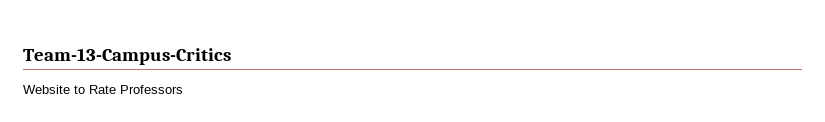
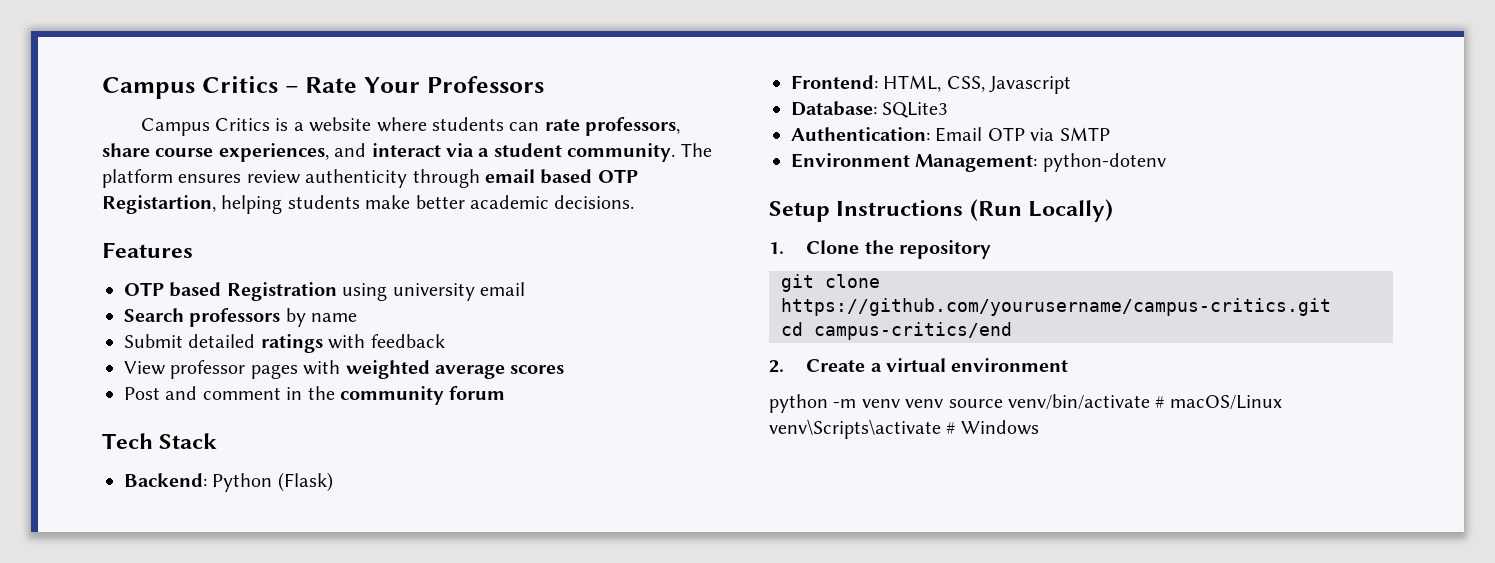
- Team-13-Campus-Critics
- Website to Rate Professors
+ Campus Critics – Rate Your Professors
+ Campus Critics is a website where students can rate professors, share course experiences, and interact via a student community. The platform ensures review authenticity through email based OTP Registartion, helping students make better academic decisions.
+ Features
+ OTP based Registration using university email
+ Search professors by name
+ Submit detailed ratings with feedback
+ View professor pages with weighted average scores
+ Post and comment in the community forum
+ Tech Stack
+ Backend: Python (Flask)
+ Frontend: HTML, CSS, Javascript
+ Database: SQLite3
+ Authentication: Email OTP via SMTP
+ Environment Management: python-dotenv
+ Setup Instructions (Run Locally)
+ 1. Clone the repository
+ git clone https://github.com/yourusername/campus-critics.git
+ cd campus-critics/end
+ 2. Create a virtual environment
+ python -m venv venv source venv/bin/activate # macOS/Linux venv\Scripts\activate # Windows

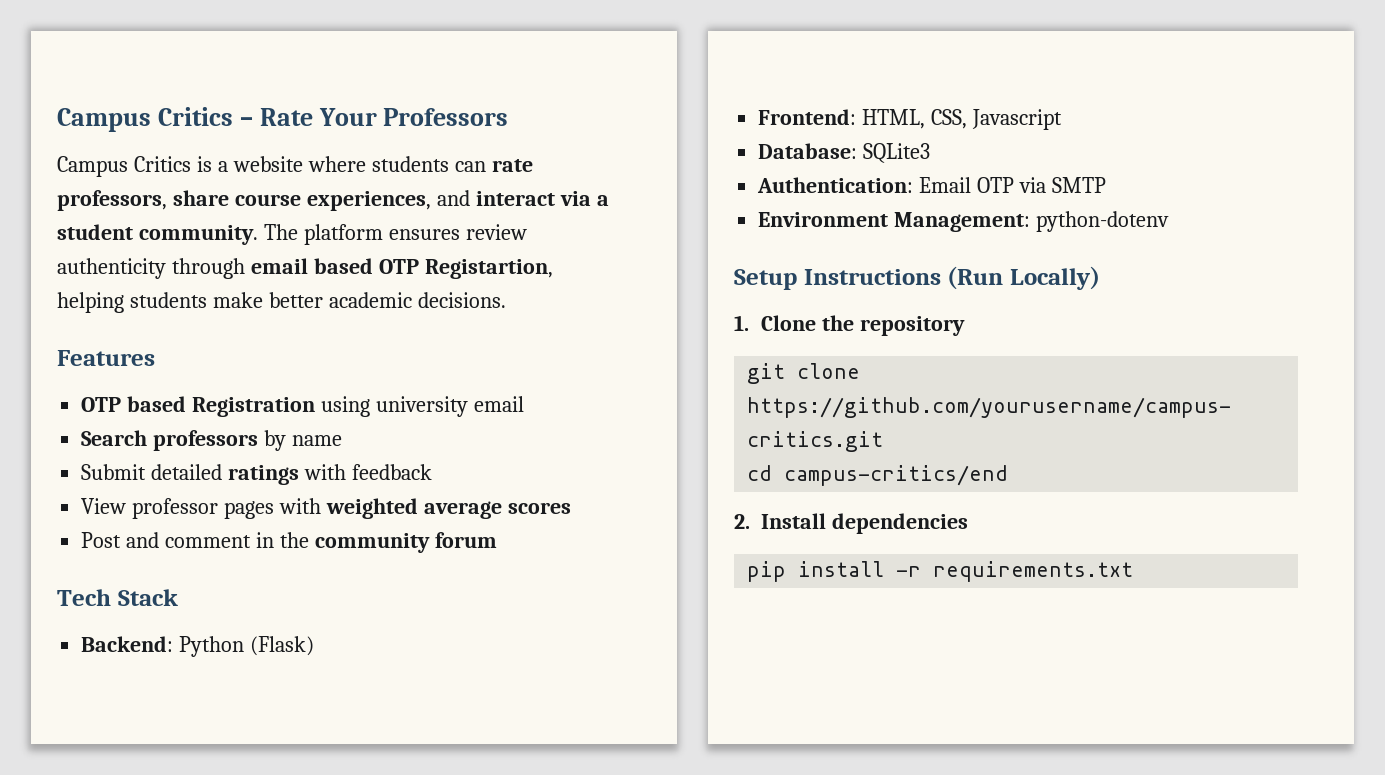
- 2. Create a virtual environment
- python -m venv venv source venv/bin/activate # macOS/Linux venv\Scripts\activate # Windows
+ 2. Install dependencies
+ pip install -r requirements.txt

